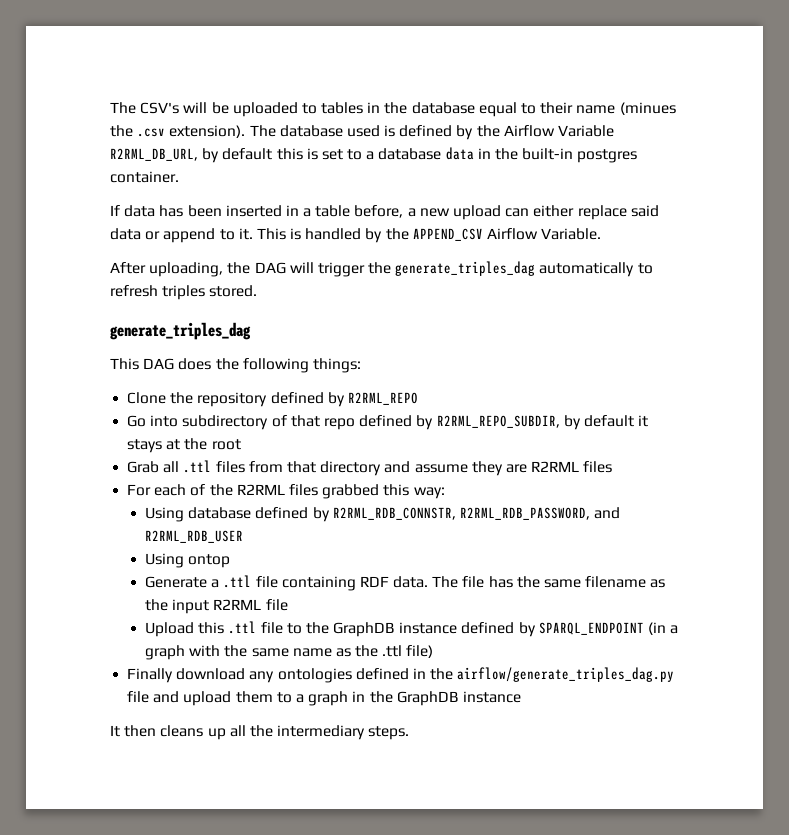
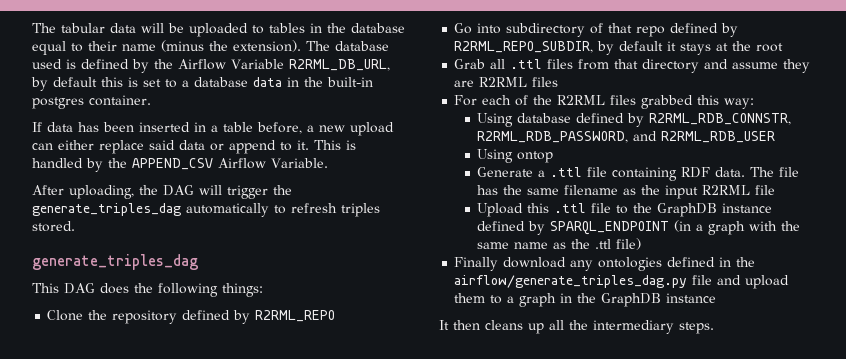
- The CSV's will be uploaded to tables in the database equal to their name (minues the .csv extension).
+ The tabular data will be uploaded to tables in the database equal to their name (minus the extension).

